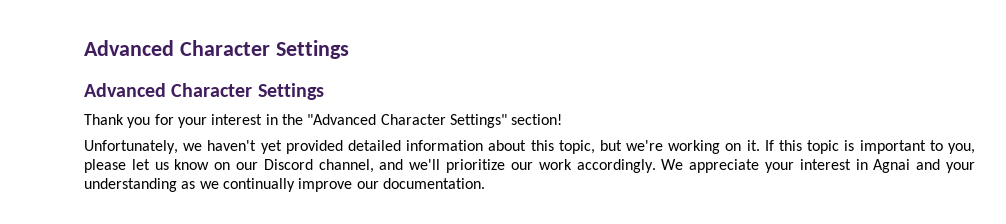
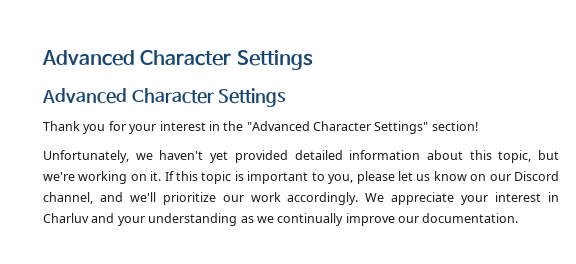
- We appreciate your interest in Agnai and your understanding as we continually improve our documentation.
+ We appreciate your interest in Charluv and your understanding as we continually improve our documentation.

